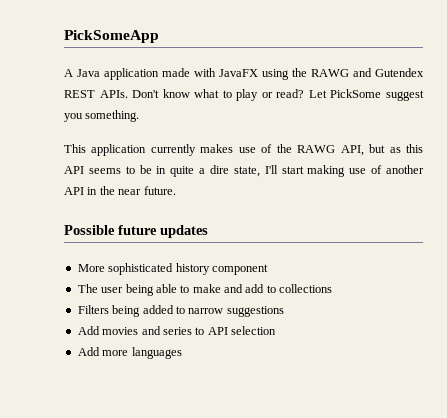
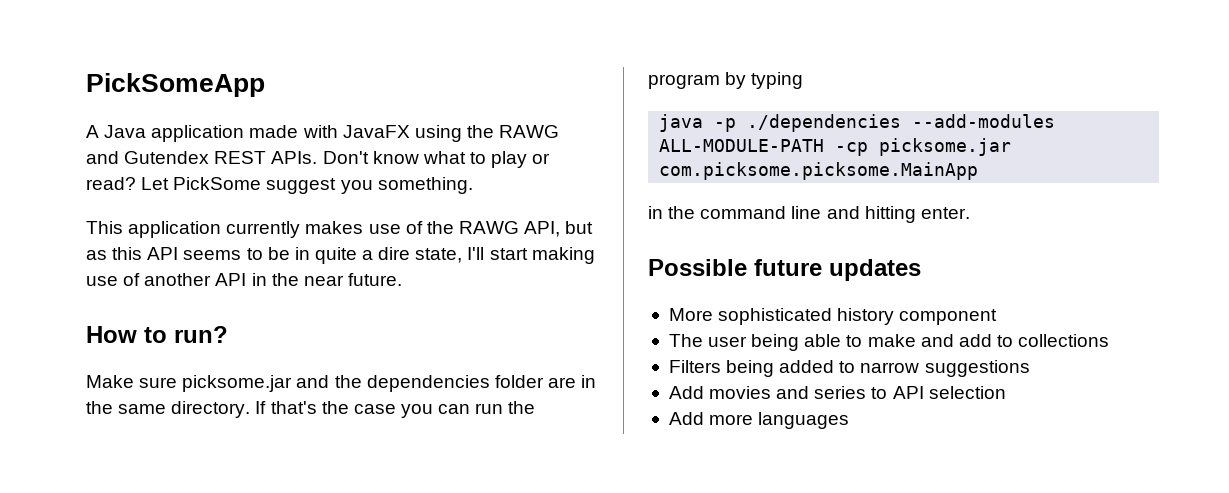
+ How to run?
+ Make sure picksome.jar and the dependencies folder are in the same directory. If that's the case you can run the program by typing
+ java -p ./dependencies --add-modules ALL-MODULE-PATH -cp picksome.jar com.picksome.picksome.MainApp
+ in the command line and hitting enter.

